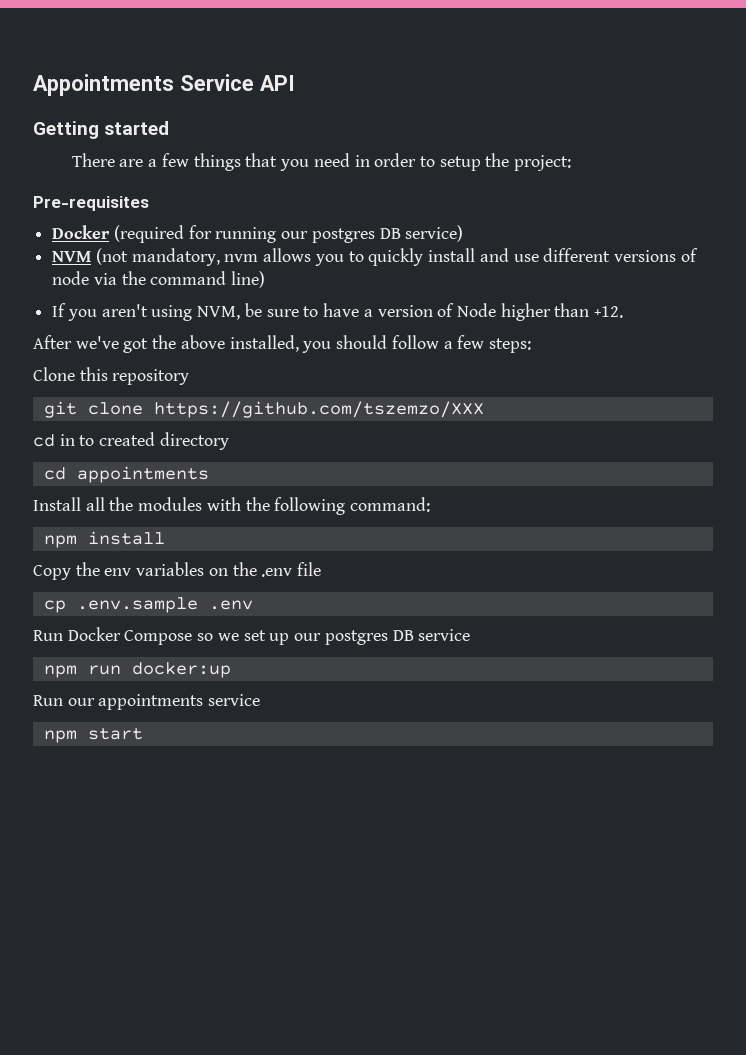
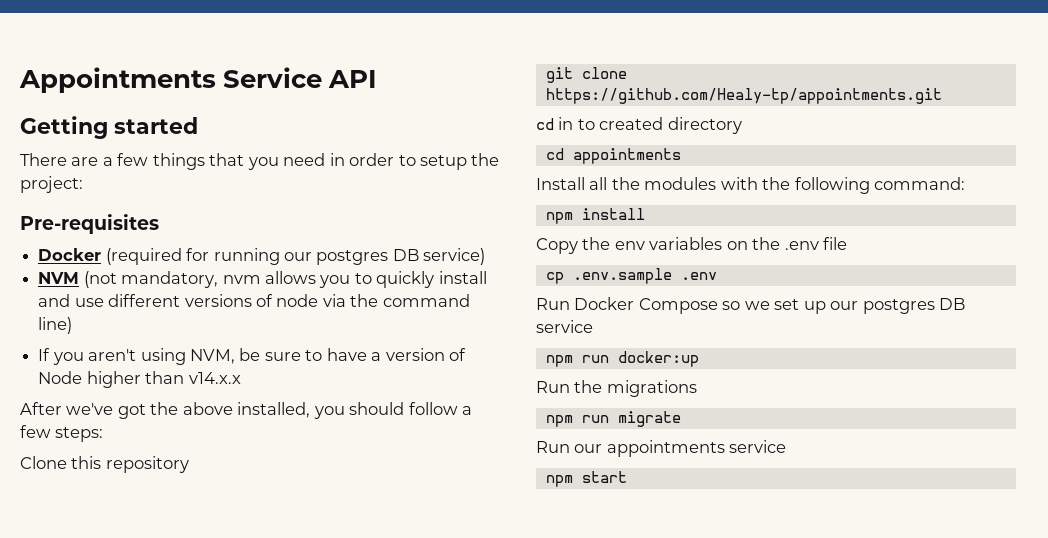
- If you aren't using NVM, be sure to have a version of Node higher than +12.
+ If you aren't using NVM, be sure to have a version of Node higher than v14.x.x
- git clone https://github.com/tszemzo/XXX
+ git clone https://github.com/Healy-tp/appointments.git
+ Run the migrations
+ npm run migrate

